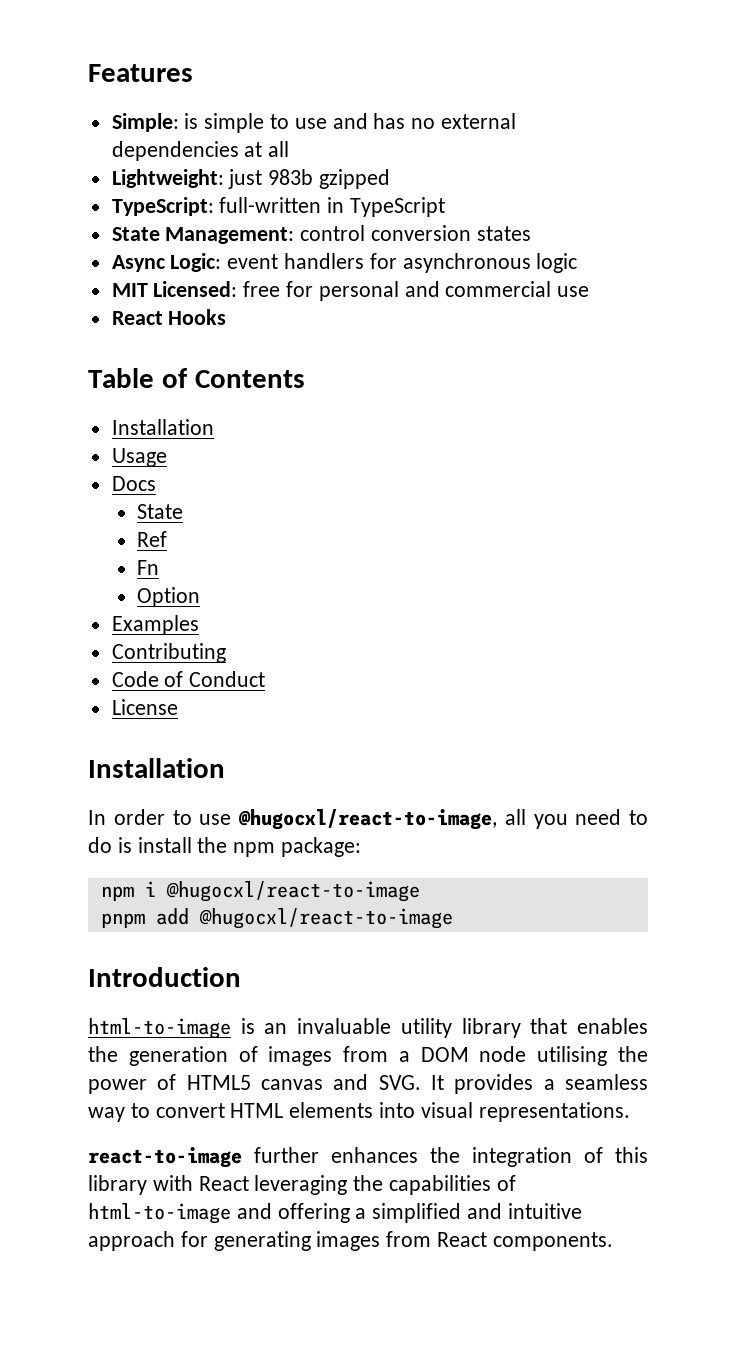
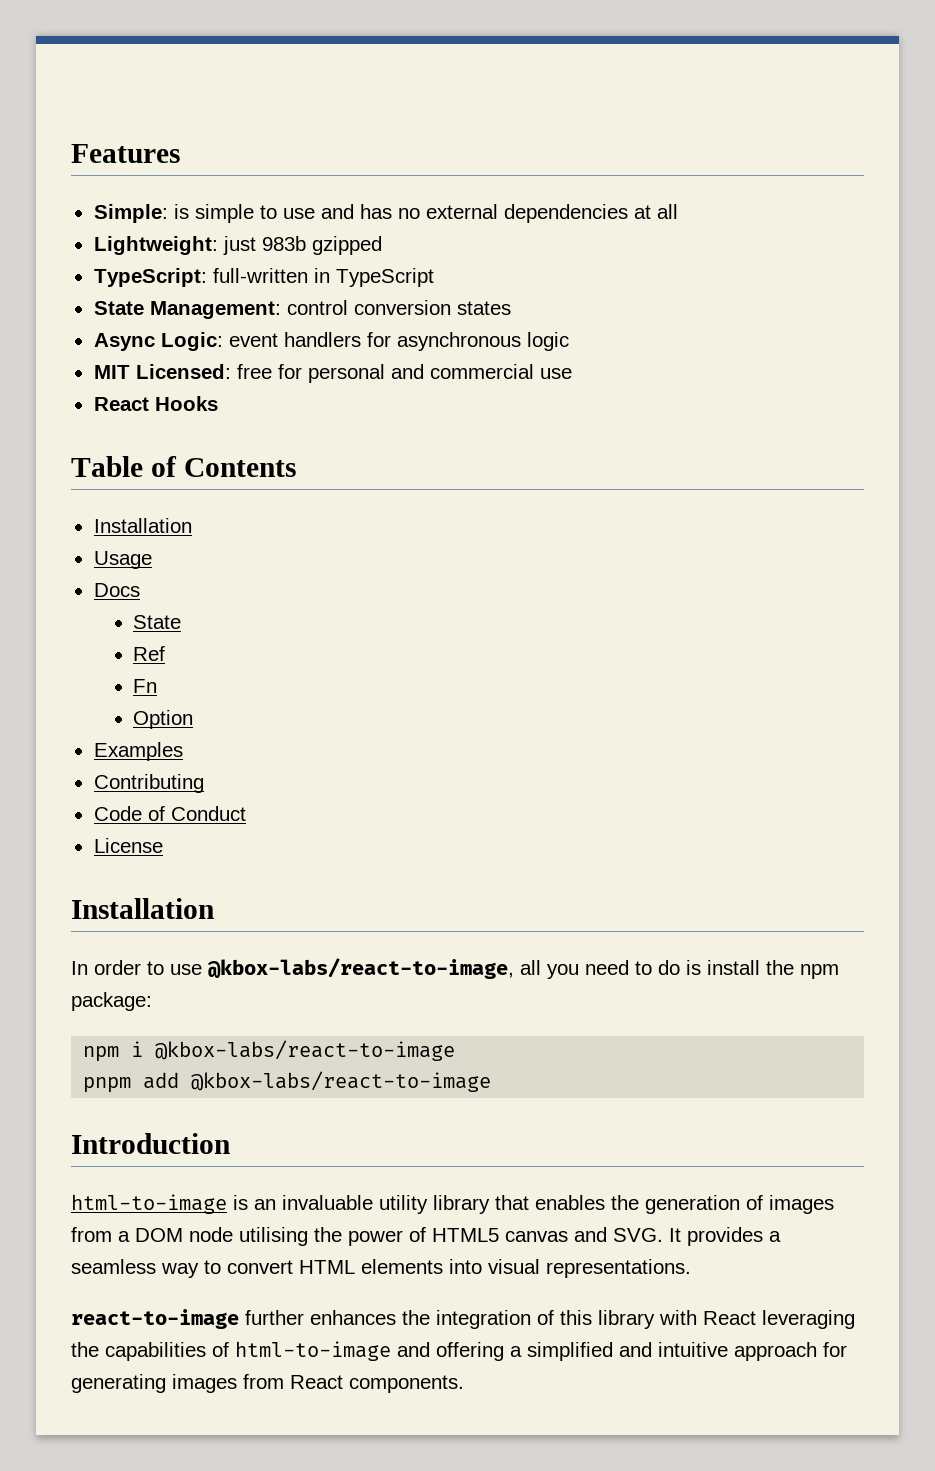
- In order to use @hugocxl/react-to-image, all you need to do is install the npm package:
+ In order to use @kbox-labs/react-to-image, all you need to do is install the npm package:
- npm i @hugocxl/react-to-image
+ npm i @kbox-labs/react-to-image
- pnpm add @hugocxl/react-to-image
+ pnpm add @kbox-labs/react-to-image

